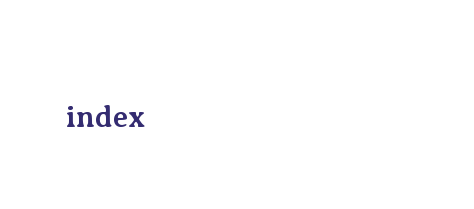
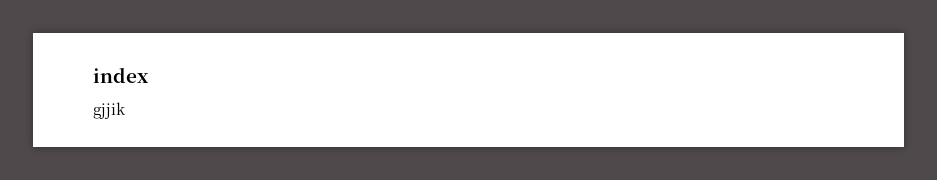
+ gjjik

